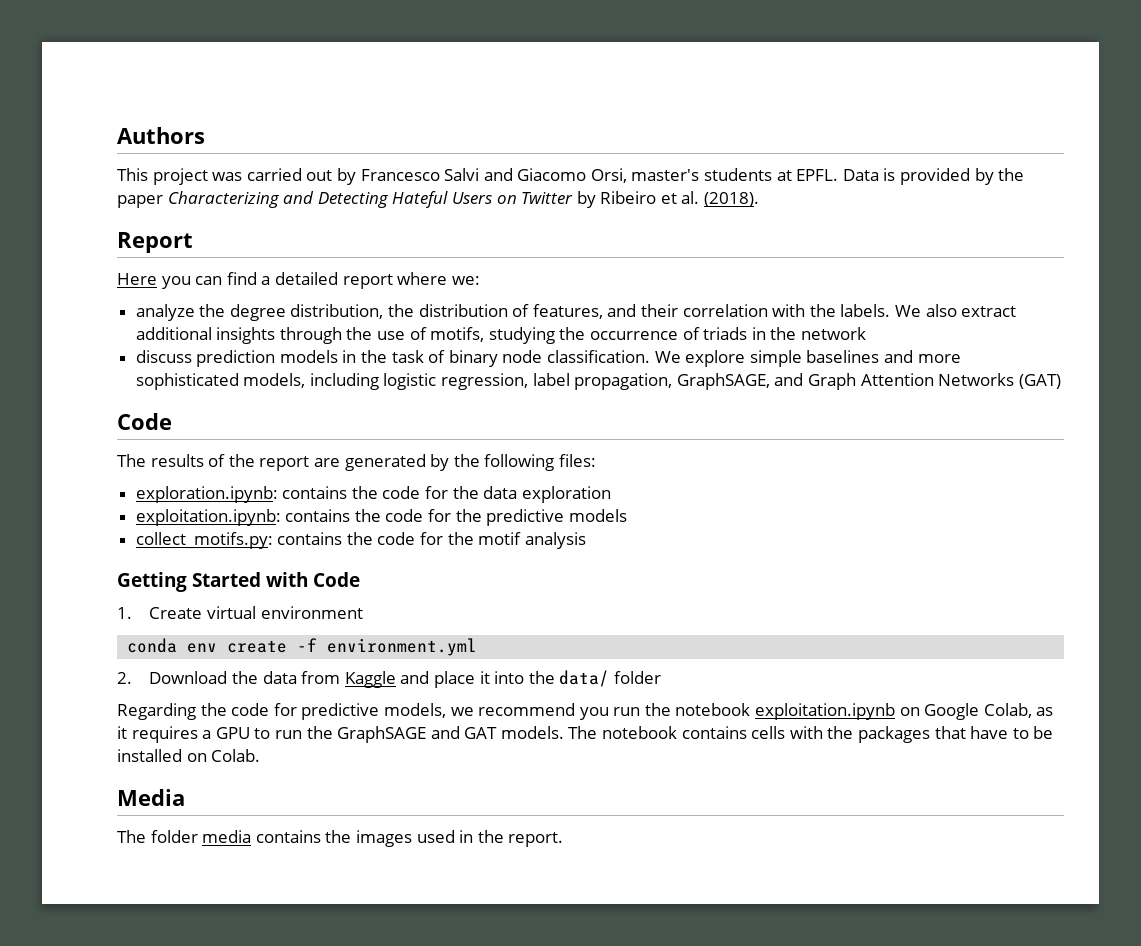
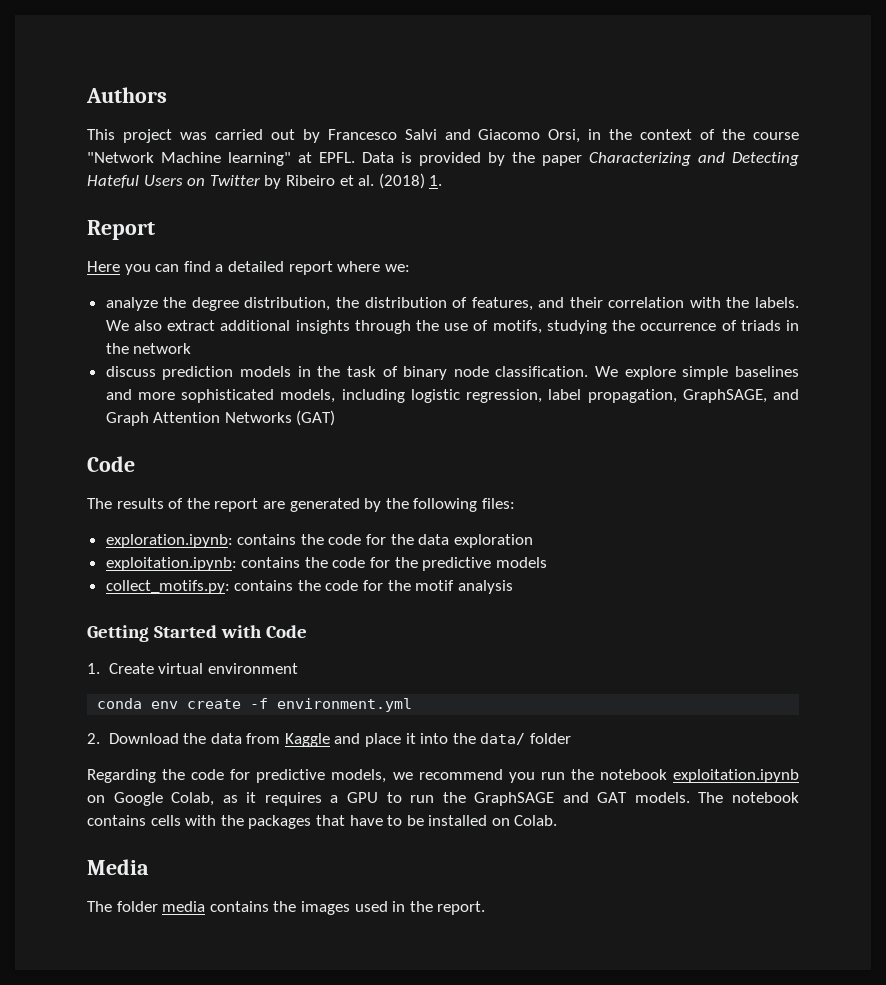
- This project was carried out by Francesco Salvi and Giacomo Orsi, master's students at EPFL.
+ This project was carried out by Francesco Salvi and Giacomo Orsi, in the context of the course "Network Machine learning" at EPFL.
- Data is provided by the paper Characterizing and Detecting Hateful Users on Twitter by Ribeiro et al. (2018).
+ Data is provided by the paper Characterizing and Detecting Hateful Users on Twitter by Ribeiro et al. (2018) 1.

